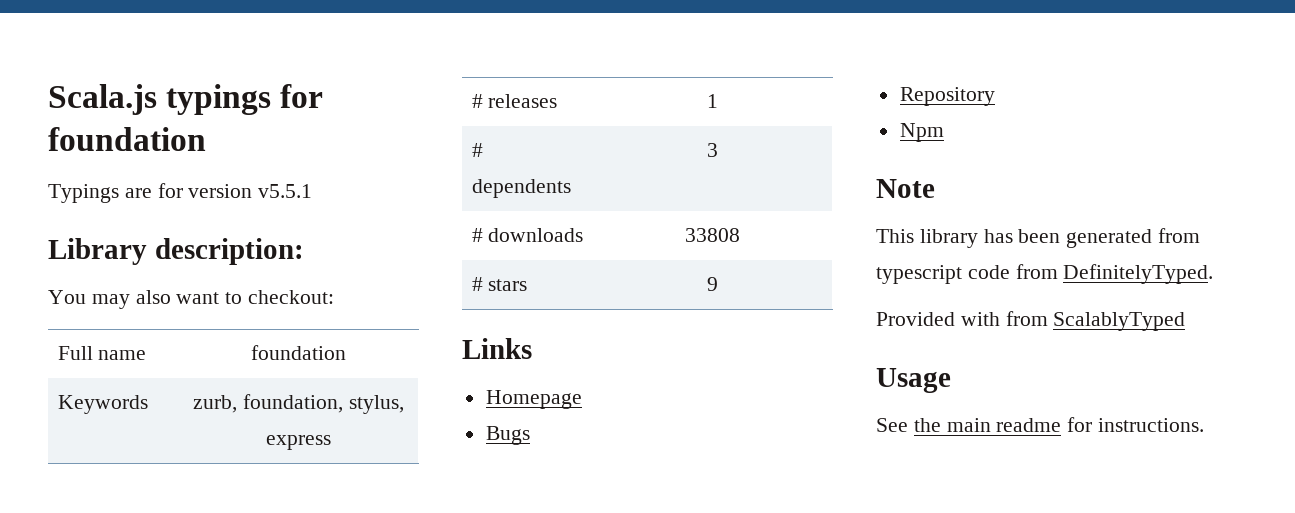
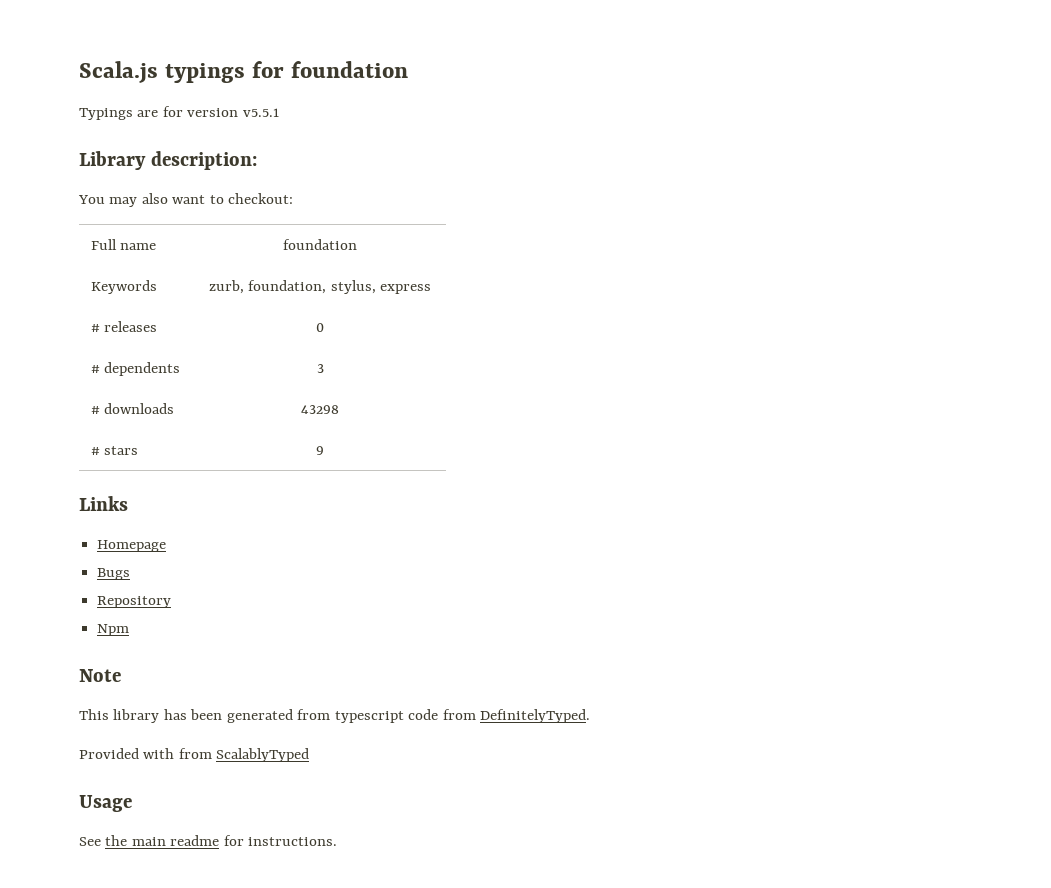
- # releases | 1
+ # releases | 0
- # downloads | 33808
+ # downloads | 43298

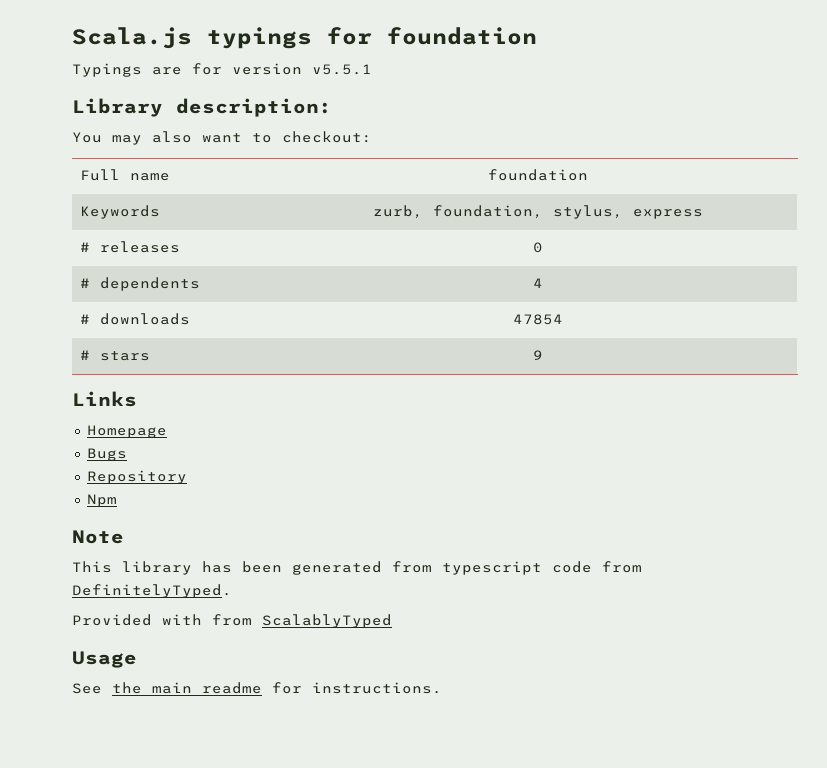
- # dependents | 3
+ # dependents | 4
- # downloads | 43298
+ # downloads | 47854

